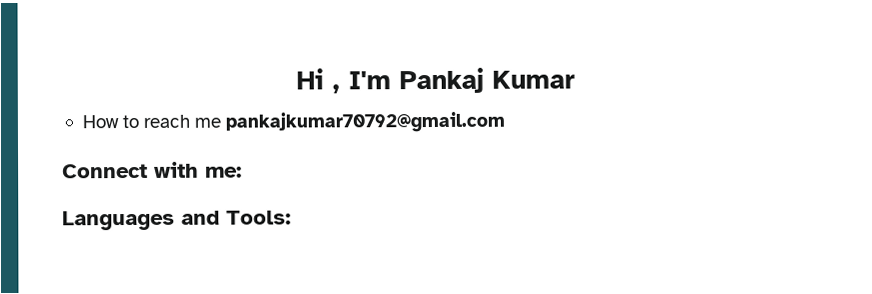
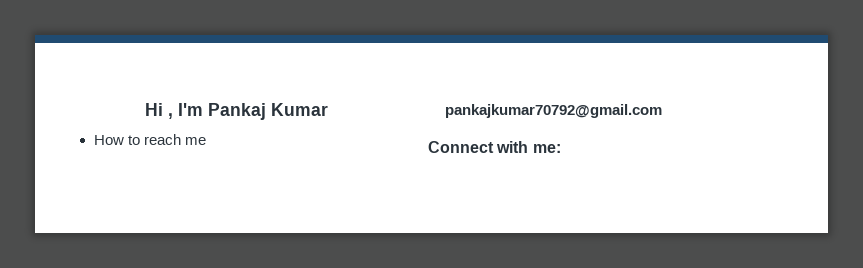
- Languages and Tools:

